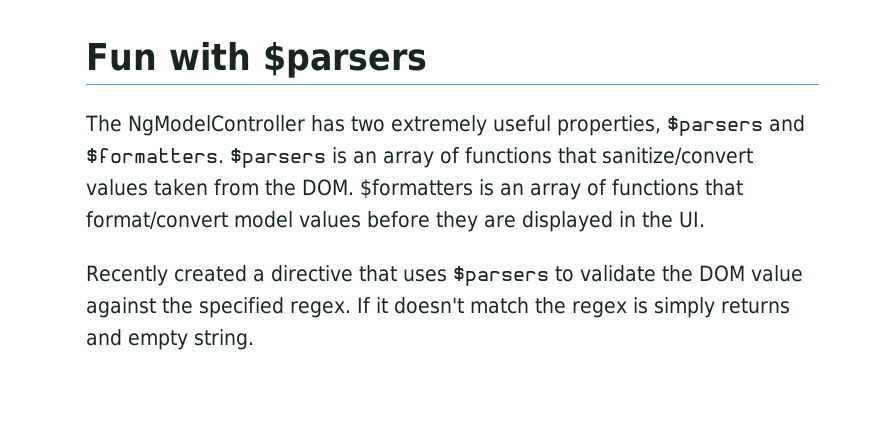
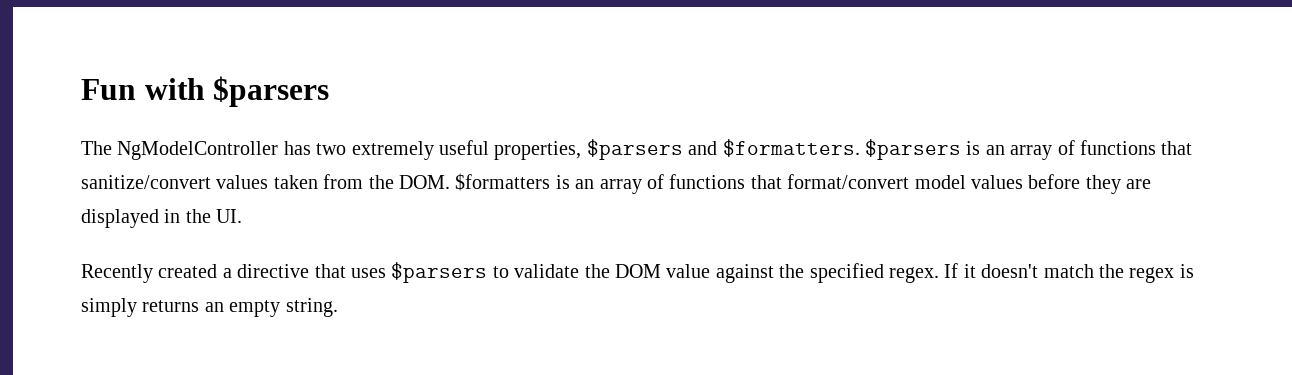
- If it doesn't match the regex is simply returns and empty string.
+ If it doesn't match the regex is simply returns an empty string.

